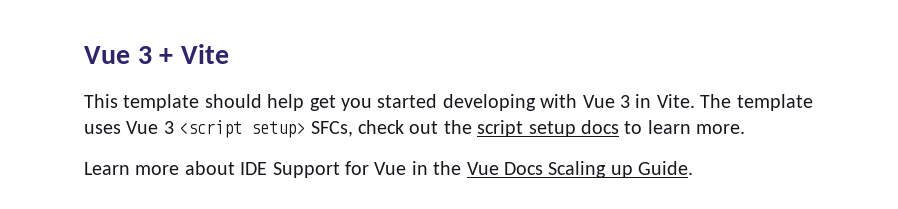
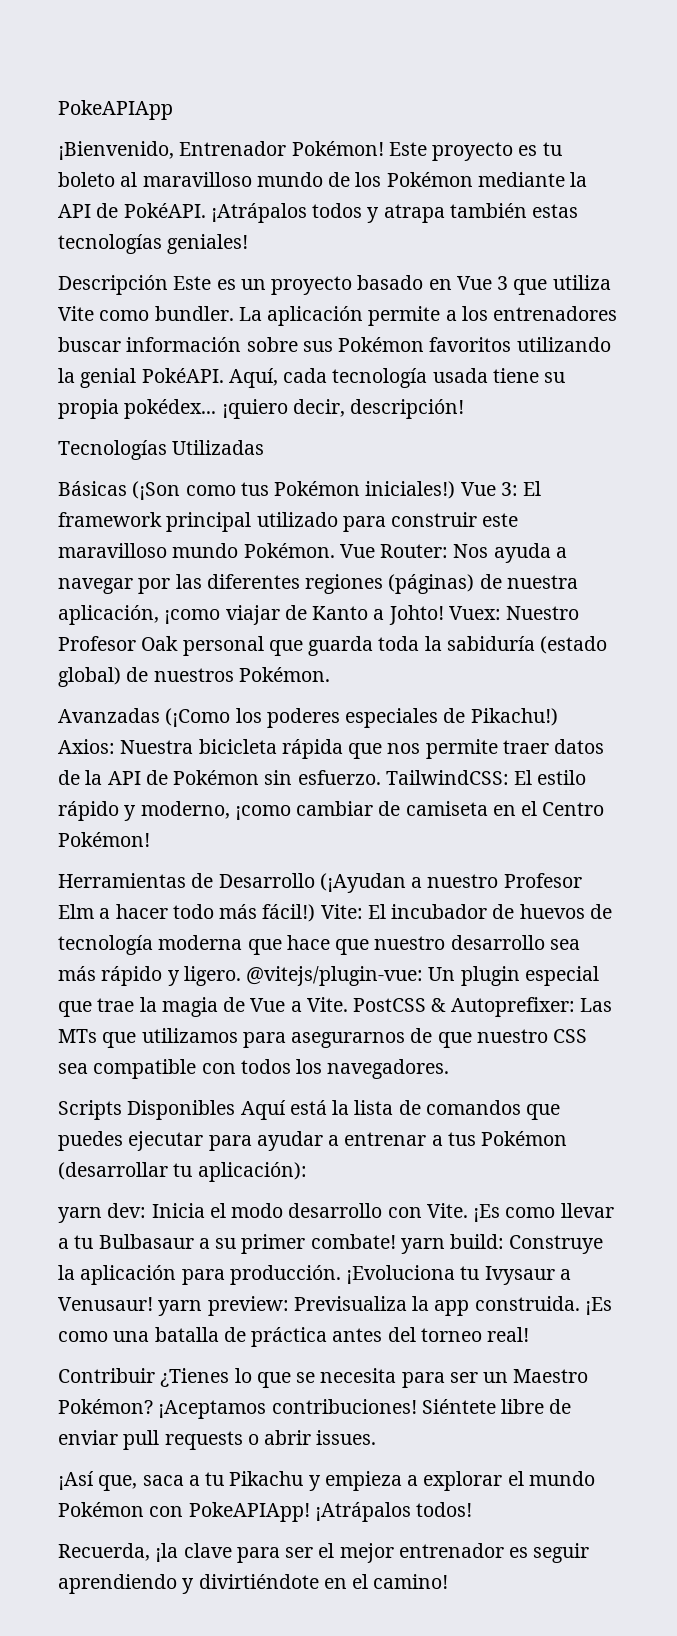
- Vue 3 + Vite
- This template should help get you started developing with Vue 3 in Vite. The template uses Vue 3 <script setup> SFCs, check out the script setup docs to learn more.
- Learn more about IDE Support for Vue in the Vue Docs Scaling up Guide.
+ PokeAPIApp
+ ¡Bienvenido, Entrenador Pokémon! Este proyecto es tu boleto al maravilloso mundo de los Pokémon mediante la API de PokéAPI. ¡Atrápalos todos y atrapa también estas tecnologías geniales!
+ Descripción Este es un proyecto basado en Vue 3 que utiliza Vite como bundler. La aplicación permite a los entrenadores buscar información sobre sus Pokémon favoritos utilizando la genial PokéAPI. Aquí, cada tecnología usada tiene su propia pokédex... ¡quiero decir, descripción!
+ Tecnologías Utilizadas
+ Básicas (¡Son como tus Pokémon iniciales!) Vue 3: El framework principal utilizado para construir este maravilloso mundo Pokémon. Vue Router: Nos ayuda a navegar por las diferentes regiones (páginas) de nuestra aplicación, ¡como viajar de Kanto a Johto! Vuex: Nuestro Profesor Oak personal que guarda toda la sabiduría (estado global) de nuestros Pokémon.
+ Avanzadas (¡Como los poderes especiales de Pikachu!) Axios: Nuestra bicicleta rápida que nos permite traer datos de la API de Pokémon sin esfuerzo. TailwindCSS: El estilo rápido y moderno, ¡como cambiar de camiseta en el Centro Pokémon!
+ Herramientas de Desarrollo (¡Ayudan a nuestro Profesor Elm a hacer todo más fácil!) Vite: El incubador de huevos de tecnología moderna que hace que nuestro desarrollo sea más rápido y ligero. @vitejs/plugin-vue: Un plugin especial que trae la magia de Vue a Vite. PostCSS & Autoprefixer: Las MTs que utilizamos para asegurarnos de que nuestro CSS sea compatible con todos los navegadores.
+ Scripts Disponibles Aquí está la lista de comandos que puedes ejecutar para ayudar a entrenar a tus Pokémon (desarrollar tu aplicación):
+ yarn dev: Inicia el modo desarrollo con Vite. ¡Es como llevar a tu Bulbasaur a su primer combate! yarn build: Construye la aplicación para producción. ¡Evoluciona tu Ivysaur a Venusaur! yarn preview: Previsualiza la app construida. ¡Es como una batalla de práctica antes del torneo real!
+ Contribuir ¿Tienes lo que se necesita para ser un Maestro Pokémon? ¡Aceptamos contribuciones! Siéntete libre de enviar pull requests o abrir issues.
+ ¡Así que, saca a tu Pikachu y empieza a explorar el mundo Pokémon con PokeAPIApp! ¡Atrápalos todos!
+ Recuerda, ¡la clave para ser el mejor entrenador es seguir aprendiendo y divirtiéndote en el camino!

